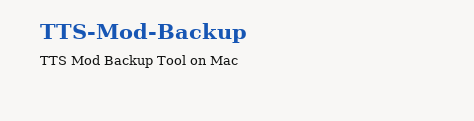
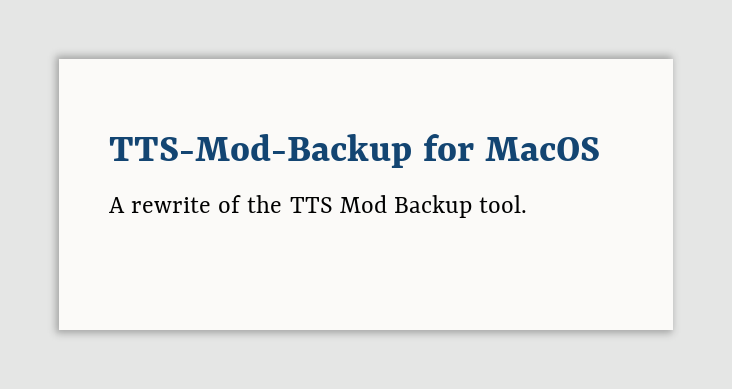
- TTS-Mod-Backup
- TTS Mod Backup Tool on Mac
+ TTS-Mod-Backup for MacOS
+ A rewrite of the TTS Mod Backup tool.

